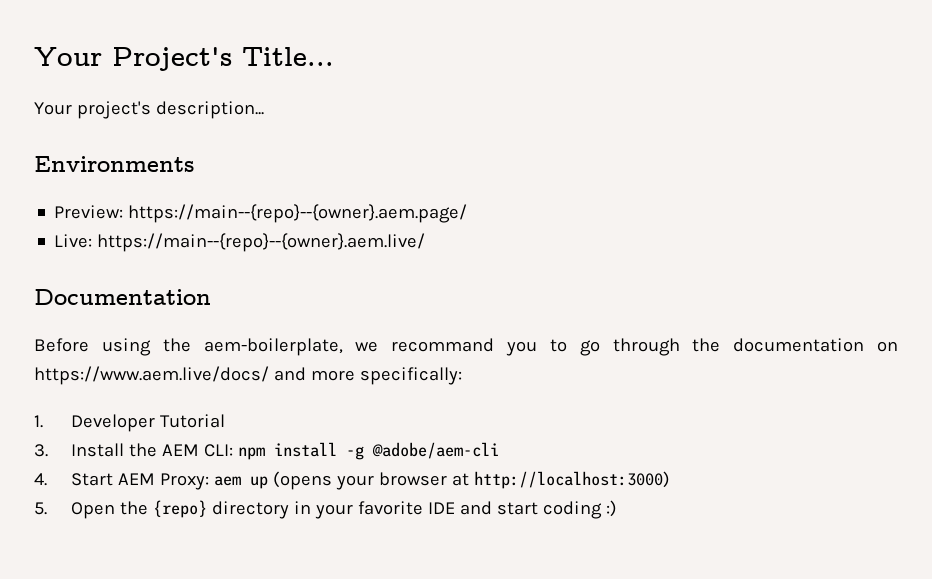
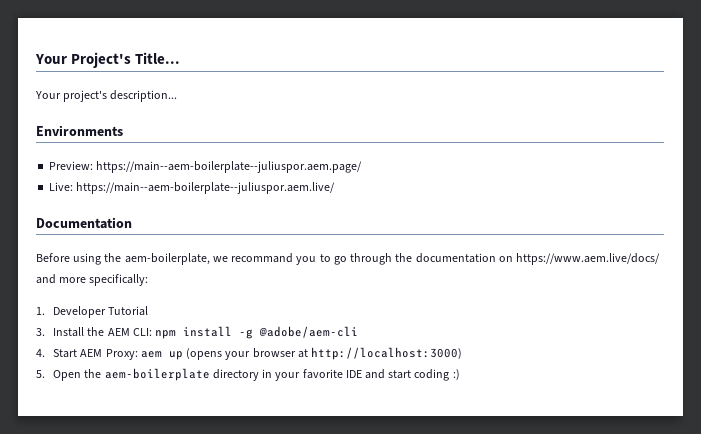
- Preview: https://main--{repo}--{owner}.aem.page/
+ Preview: https://main--aem-boilerplate--juliuspor.aem.page/
- Live: https://main--{repo}--{owner}.aem.live/
+ Live: https://main--aem-boilerplate--juliuspor.aem.live/
- 5. Open the {repo} directory in your favorite IDE and start coding :)
+ 5. Open the aem-boilerplate directory in your favorite IDE and start coding :)

